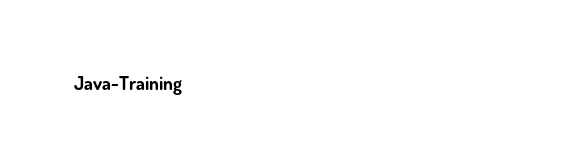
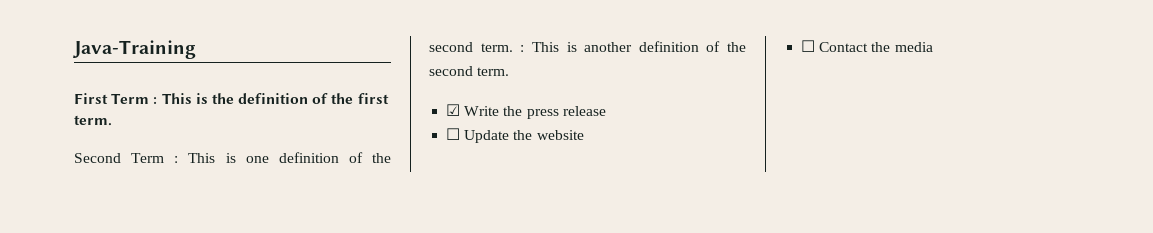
+ First Term : This is the definition of the first term.
+ Second Term : This is one definition of the second term. : This is another definition of the second term.
+ ☑ Write the press release
+ ☐ Update the website
+ ☐ Contact the media

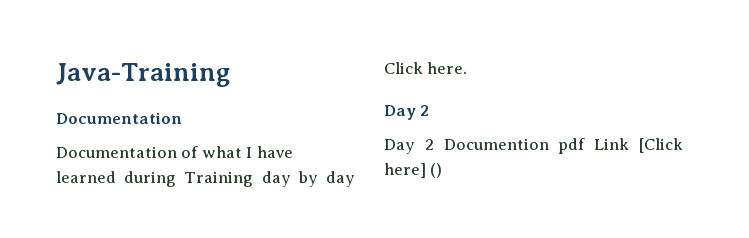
  Java-Training
- First Term : This is the definition of the first term.
- Second Term : This is one definition of the second term. : This is another definition of the second term.
- ☑ Write the press release
- ☐ Update the website
- ☐ Contact the media
+ Documentation
+ Documentation of what I have learned during Training day by day Click here.
+ Day 2
+ Day 2 Documention pdf Link [Click here] ()

